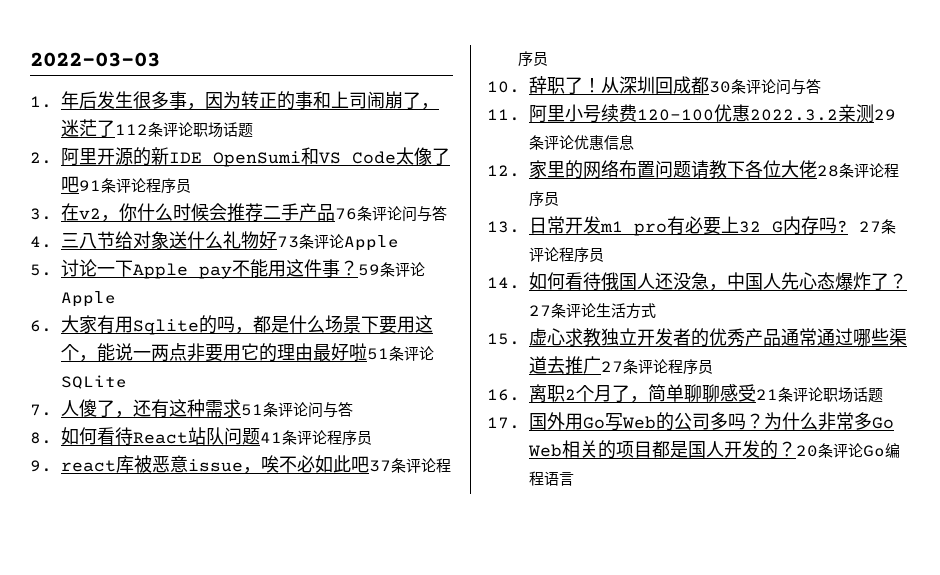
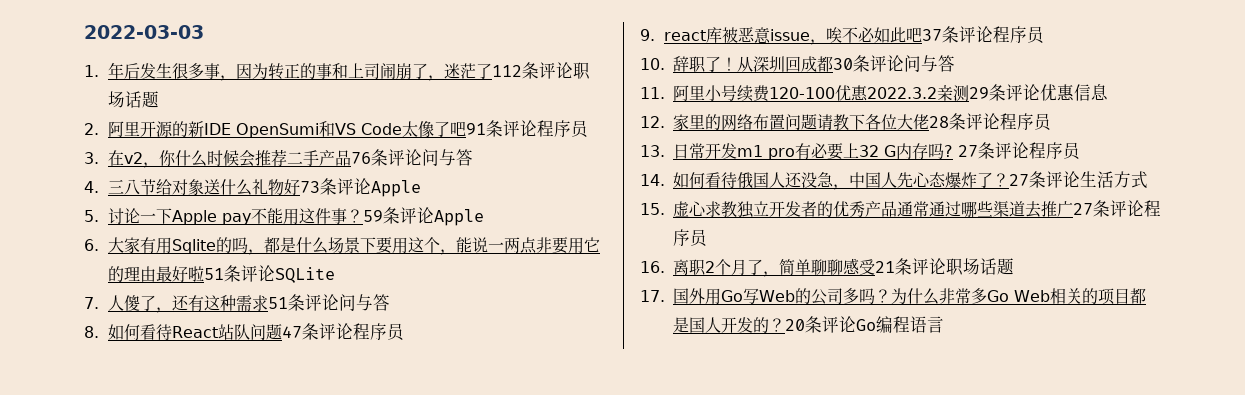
- 8.如何看待React站队问题41条评论程序员
+ 8.如何看待React站队问题47条评论程序员

